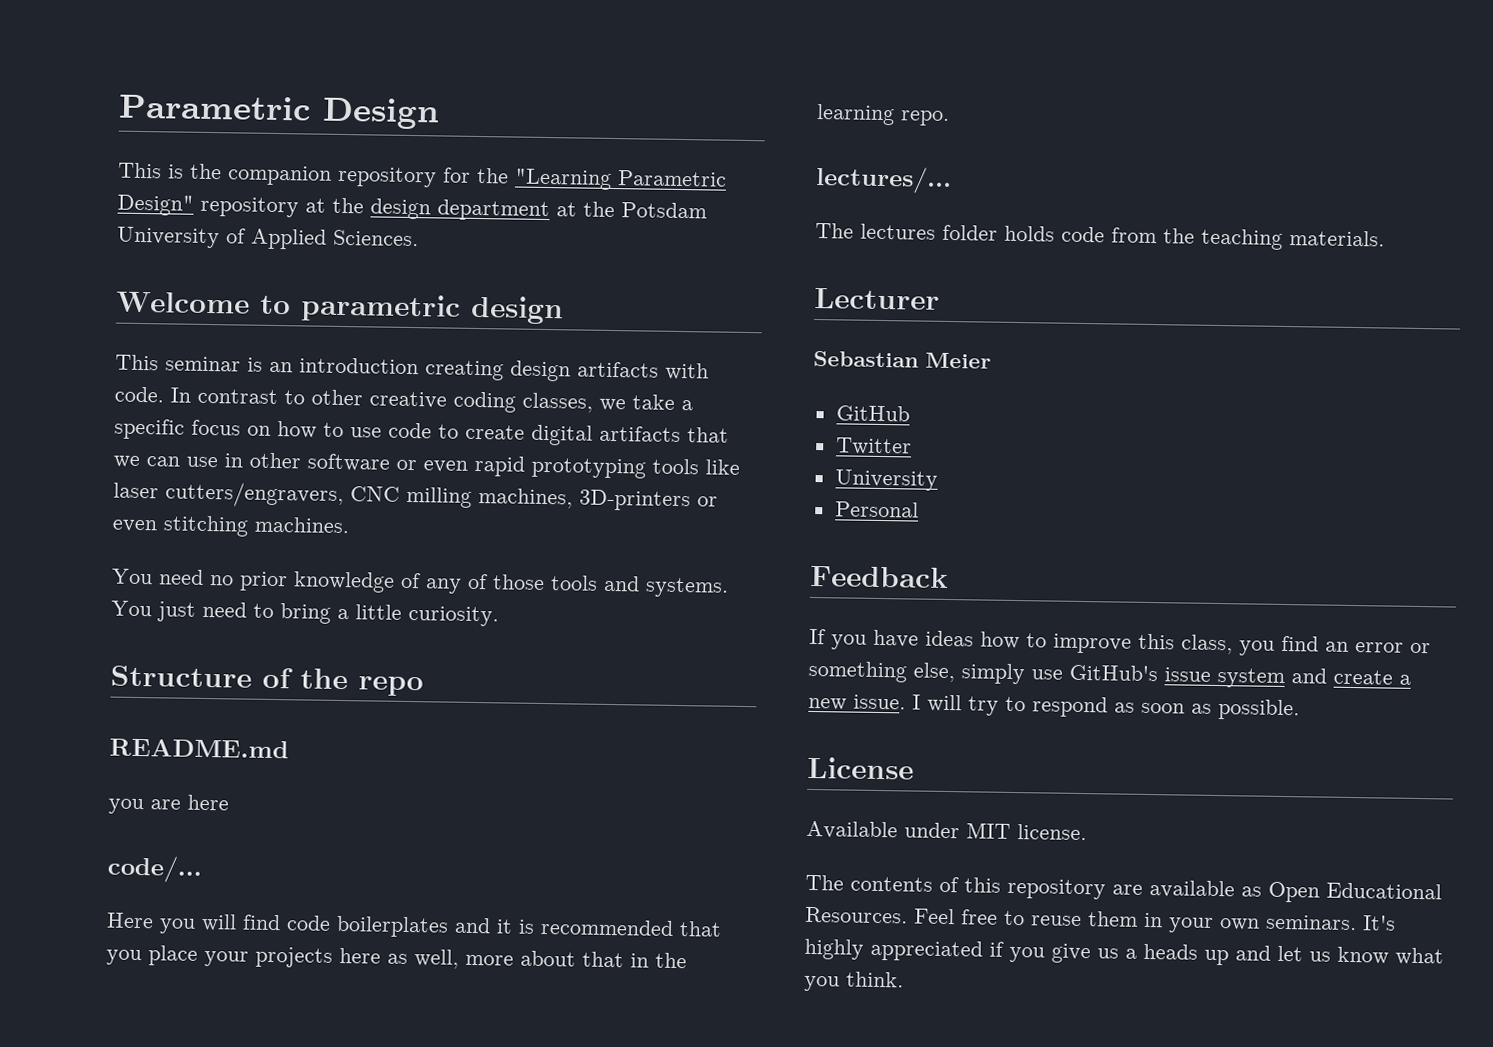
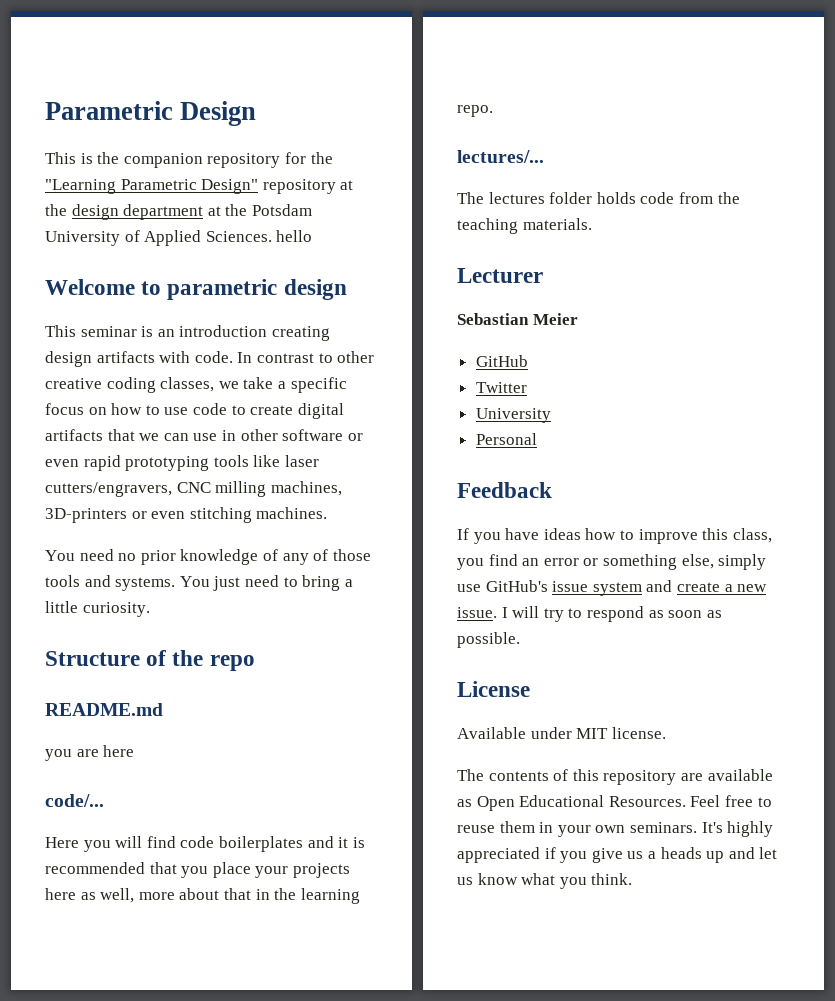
- This is the companion repository for the "Learning Parametric Design" repository at the design department at the Potsdam University of Applied Sciences.
+ This is the companion repository for the "Learning Parametric Design" repository at the design department at the Potsdam University of Applied Sciences. hello

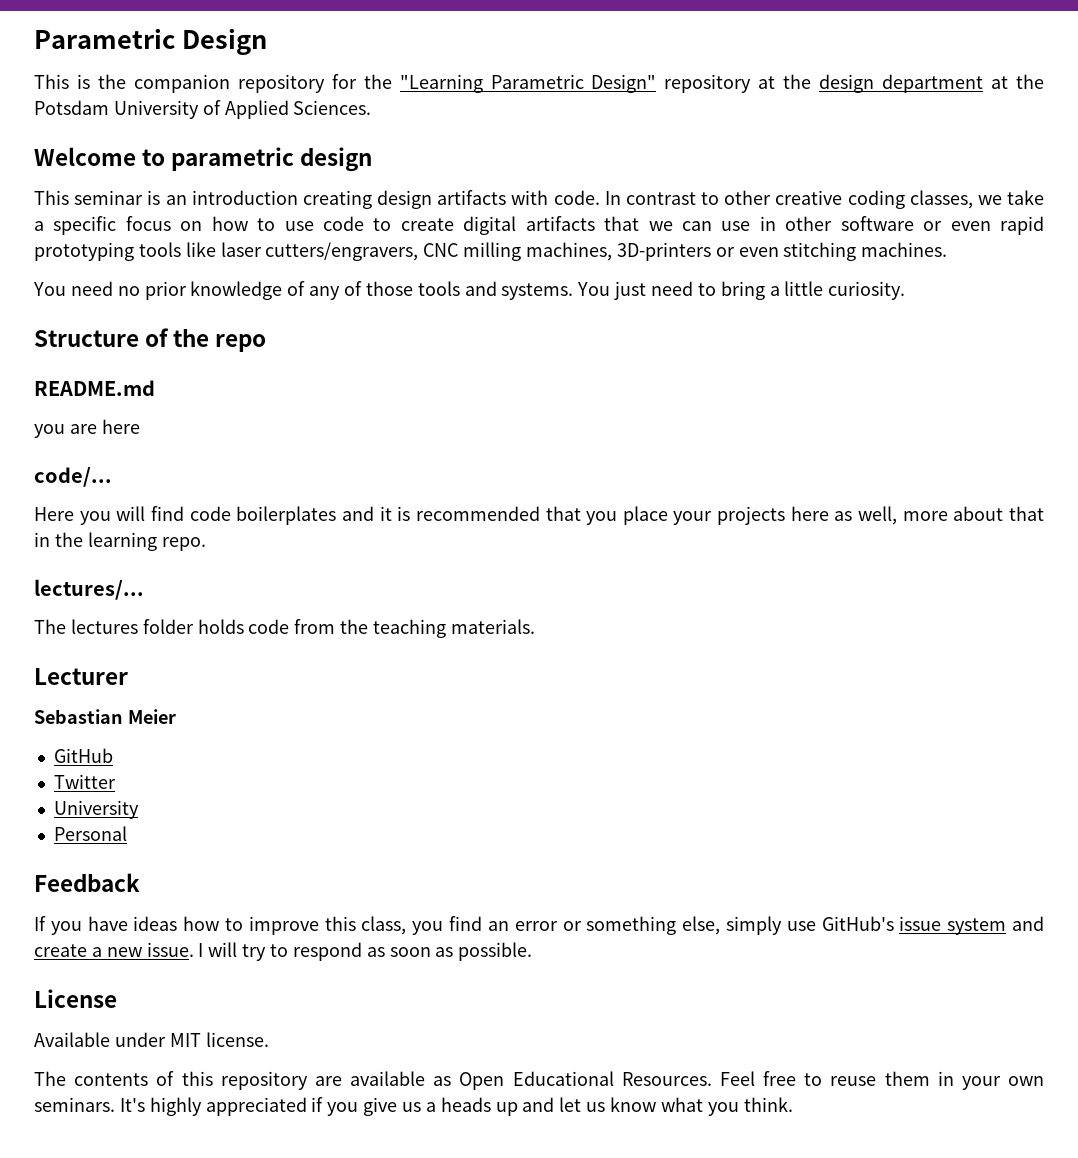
- This is the companion repository for the "Learning Parametric Design" repository at the design department at the Potsdam University of Applied Sciences. hello
+ This is the companion repository for the "Learning Parametric Design" repository at the design department at the Potsdam University of Applied Sciences.

